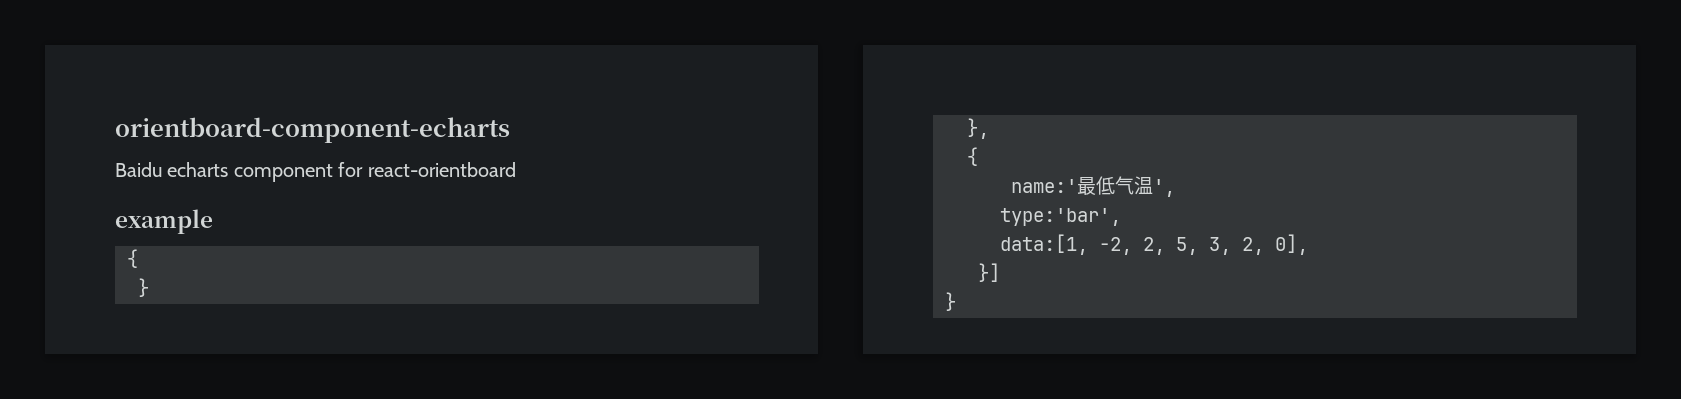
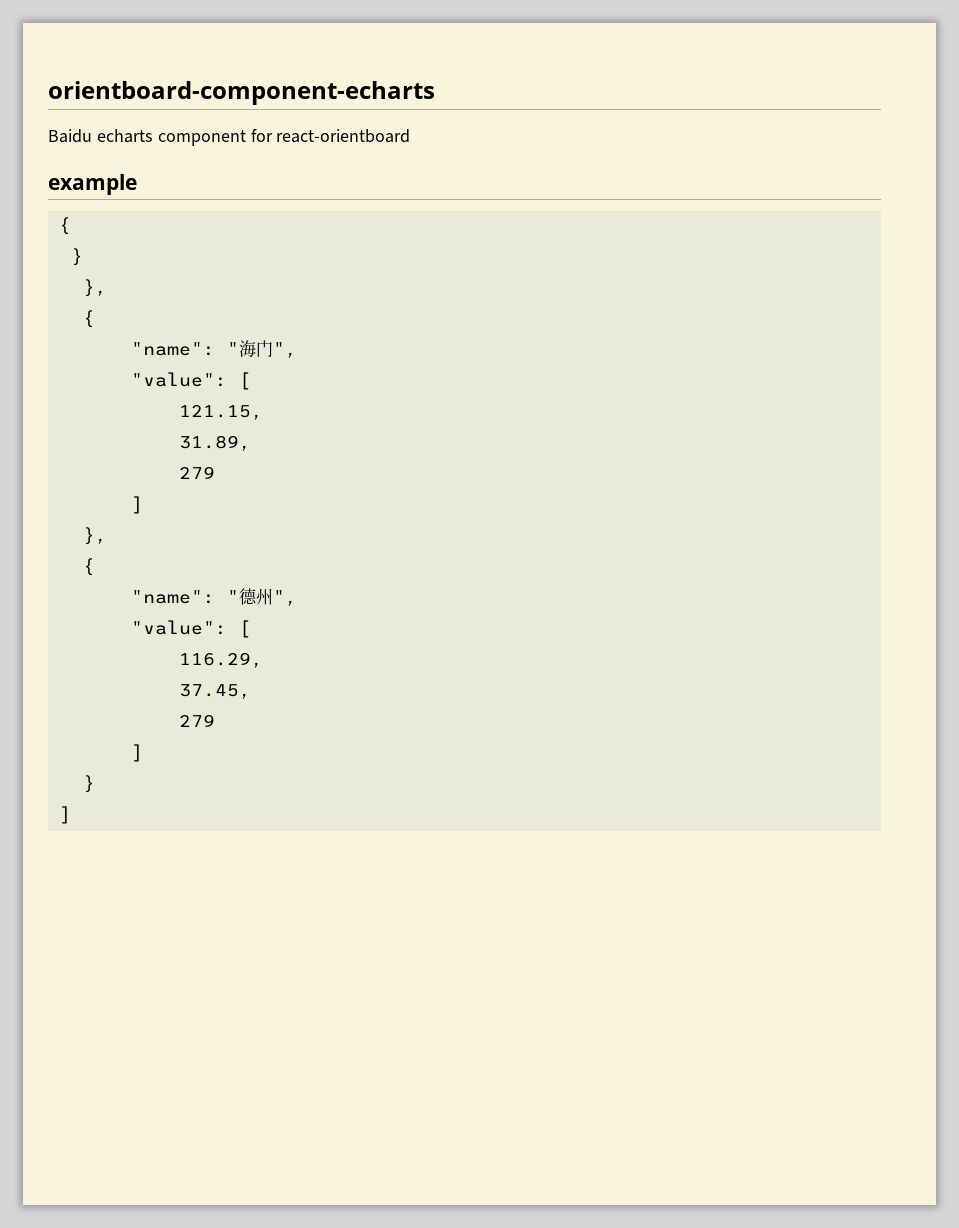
- name:'最低气温',
- type:'bar',
- data:[1, -2, 2, 5, 3, 2, 0],
- }]
+ "name": "海门",
+ "value": [
+ 121.15,
+ 31.89,
+ 279
+ ]
+ },
+ {
+ "name": "德州",
+ "value": [
+ 116.29,
+ 37.45,
+ 279
+ ]
  }
+ ]

